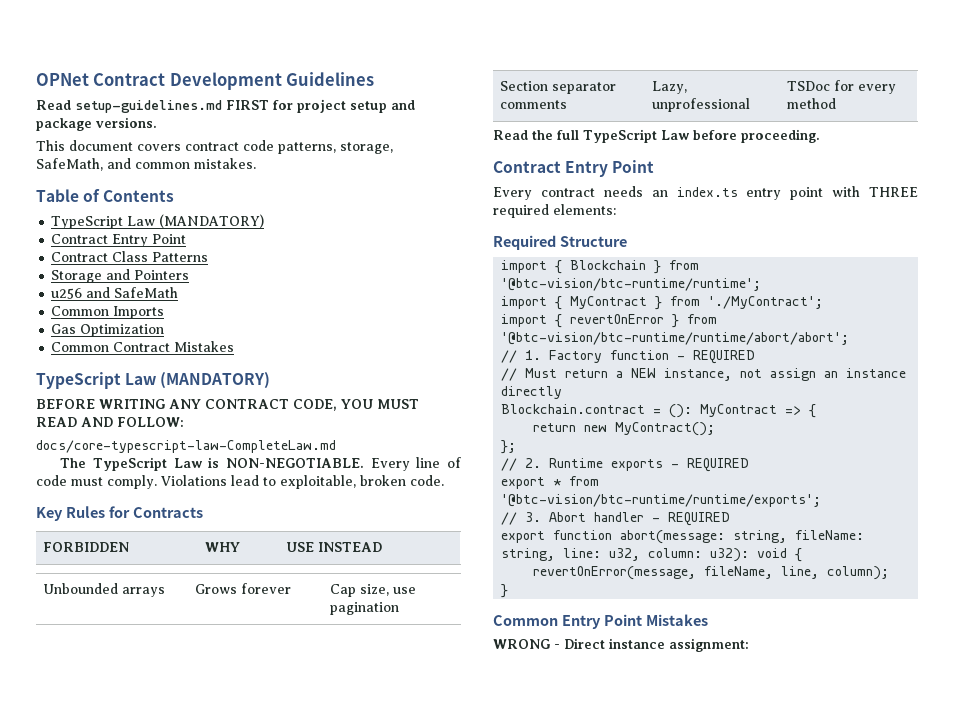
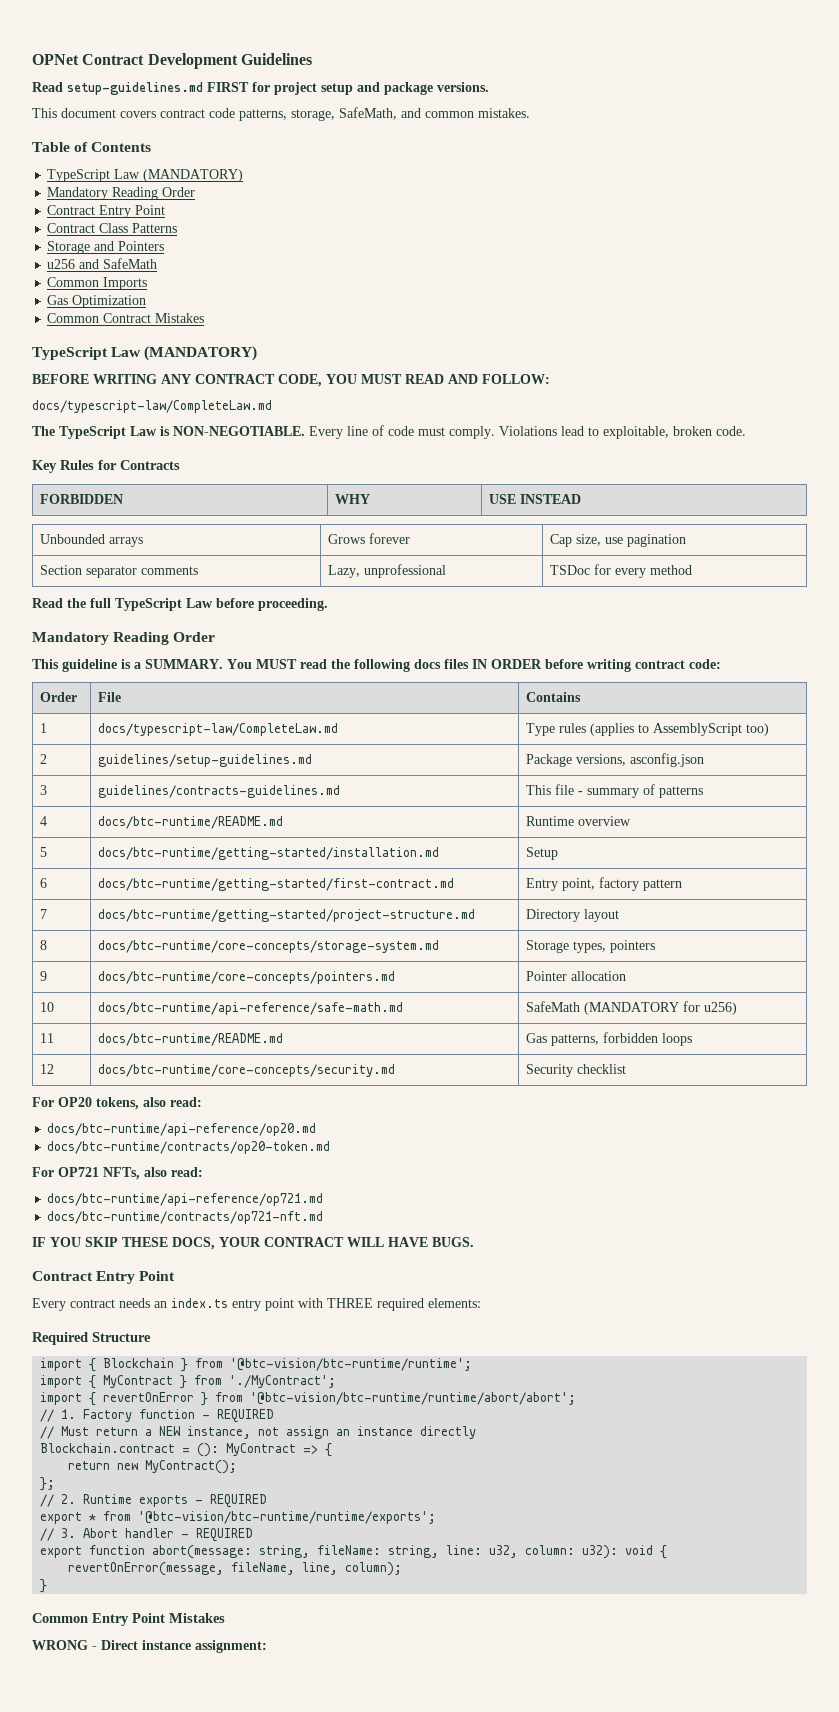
  Table of Contents
  TypeScript Law (MANDATORY)
+ Mandatory Reading Order
  BEFORE WRITING ANY CONTRACT CODE, YOU MUST READ AND FOLLOW:
- docs/core-typescript-law-CompleteLaw.md
+ docs/typescript-law/CompleteLaw.md
  Read the full TypeScript Law before proceeding.
+ Mandatory Reading Order
+ This guideline is a SUMMARY. You MUST read the following docs files IN ORDER before writing contract code:
+ Order | File | Contains
+ 1 | docs/typescript-law/CompleteLaw.md | Type rules (applies to AssemblyScript too)
+ 2 | guidelines/setup-guidelines.md | Package versions, asconfig.json
+ 3 | guidelines/contracts-guidelines.md | This file - summary of patterns
+ 4 | docs/btc-runtime/README.md | Runtime overview
+ 5 | docs/btc-runtime/getting-started/installation.md | Setup
+ 6 | docs/btc-runtime/getting-started/first-contract.md | Entry point, factory pattern
+ 7 | docs/btc-runtime/getting-started/project-structure.md | Directory layout
+ 8 | docs/btc-runtime/core-concepts/storage-system.md | Storage types, pointers
+ 9 | docs/btc-runtime/core-concepts/pointers.md | Pointer allocation
+ 10 | docs/btc-runtime/api-reference/safe-math.md | SafeMath (MANDATORY for u256)
+ 11 | docs/btc-runtime/README.md | Gas patterns, forbidden loops
+ 12 | docs/btc-runtime/core-concepts/security.md | Security checklist
+ For OP20 tokens, also read:
+ docs/btc-runtime/api-reference/op20.md
+ docs/btc-runtime/contracts/op20-token.md
+ For OP721 NFTs, also read:
+ docs/btc-runtime/api-reference/op721.md
+ docs/btc-runtime/contracts/op721-nft.md
+ IF YOU SKIP THESE DOCS, YOUR CONTRACT WILL HAVE BUGS.

